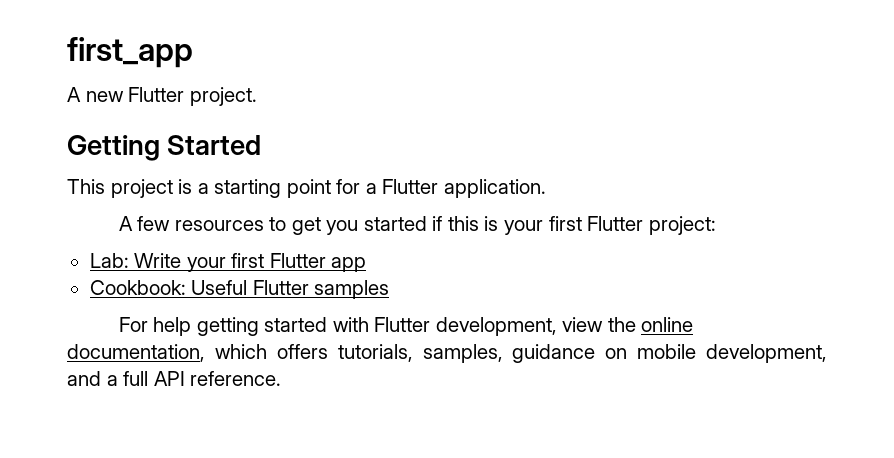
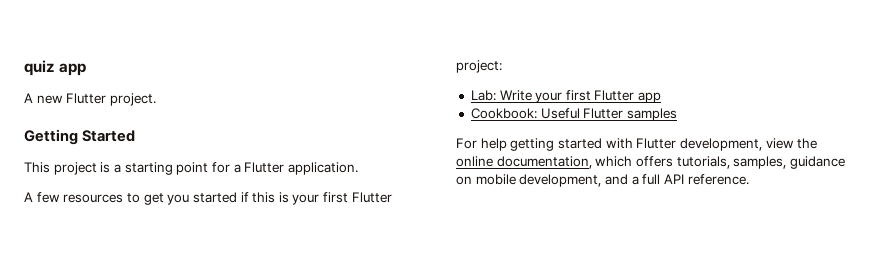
- first_app
+ quiz app

